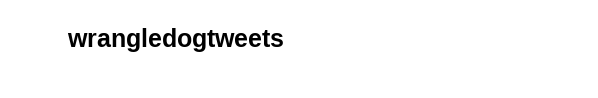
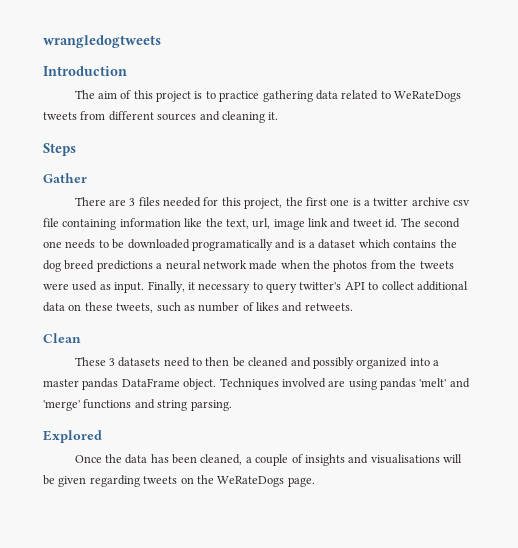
+ Introduction
+ The aim of this project is to practice gathering data related to WeRateDogs tweets from different sources and cleaning it.
+ Steps
+ Gather
+ There are 3 files needed for this project, the first one is a twitter archive csv file containing information like the text, url, image link and tweet id. The second one needs to be downloaded programatically and is a dataset which contains the dog breed predictions a neural network made when the photos from the tweets were used as input. Finally, it necessary to query twitter's API to collect additional data on these tweets, such as number of likes and retweets.
+ Clean
+ These 3 datasets need to then be cleaned and possibly organized into a master pandas DataFrame object. Techniques involved are using pandas 'melt' and 'merge' functions and string parsing.
+ Explored
+ Once the data has been cleaned, a couple of insights and visualisations will be given regarding tweets on the WeRateDogs page.

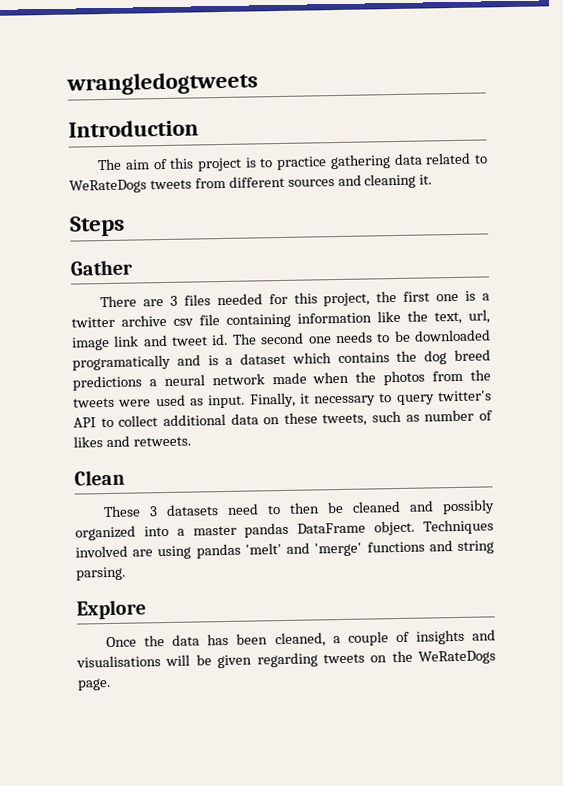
- Explored
+ Explore

